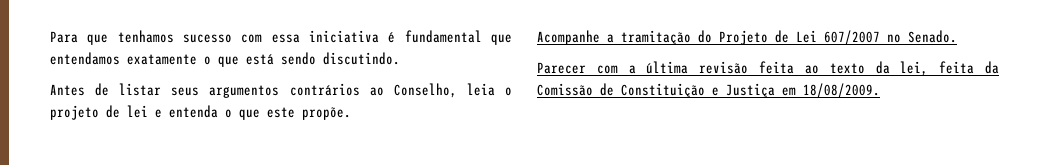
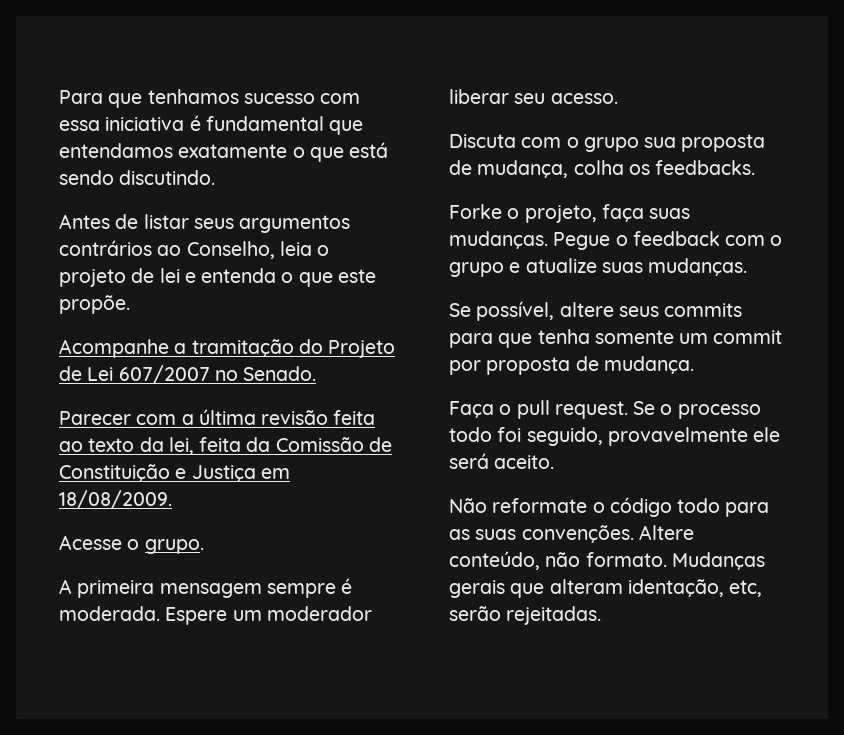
+ Acesse o grupo.
+ A primeira mensagem sempre é moderada. Espere um moderador liberar seu acesso.
+ Discuta com o grupo sua proposta de mudança, colha os feedbacks.
+ Forke o projeto, faça suas mudanças. Pegue o feedback com o grupo e atualize suas mudanças.
+ Se possível, altere seus commits para que tenha somente um commit por proposta de mudança.
+ Faça o pull request. Se o processo todo foi seguido, provavelmente ele será aceito.
+ Não reformate o código todo para as suas convenções. Altere conteúdo, não formato. Mudanças gerais que alteram identação, etc, serão rejeitadas.

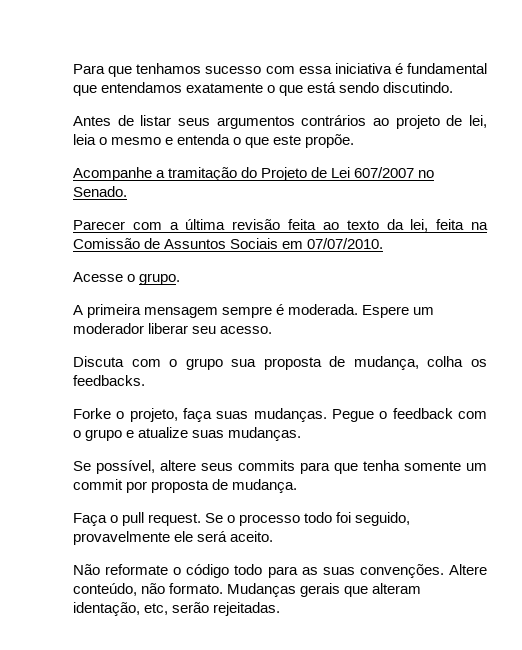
- Antes de listar seus argumentos contrários ao Conselho, leia o projeto de lei e entenda o que este propõe.
+ Antes de listar seus argumentos contrários ao projeto de lei, leia o mesmo e entenda o que este propõe.
- Parecer com a última revisão feita ao texto da lei, feita da Comissão de Constituição e Justiça em 18/08/2009.
+ Parecer com a última revisão feita ao texto da lei, feita na Comissão de Assuntos Sociais em 07/07/2010.

